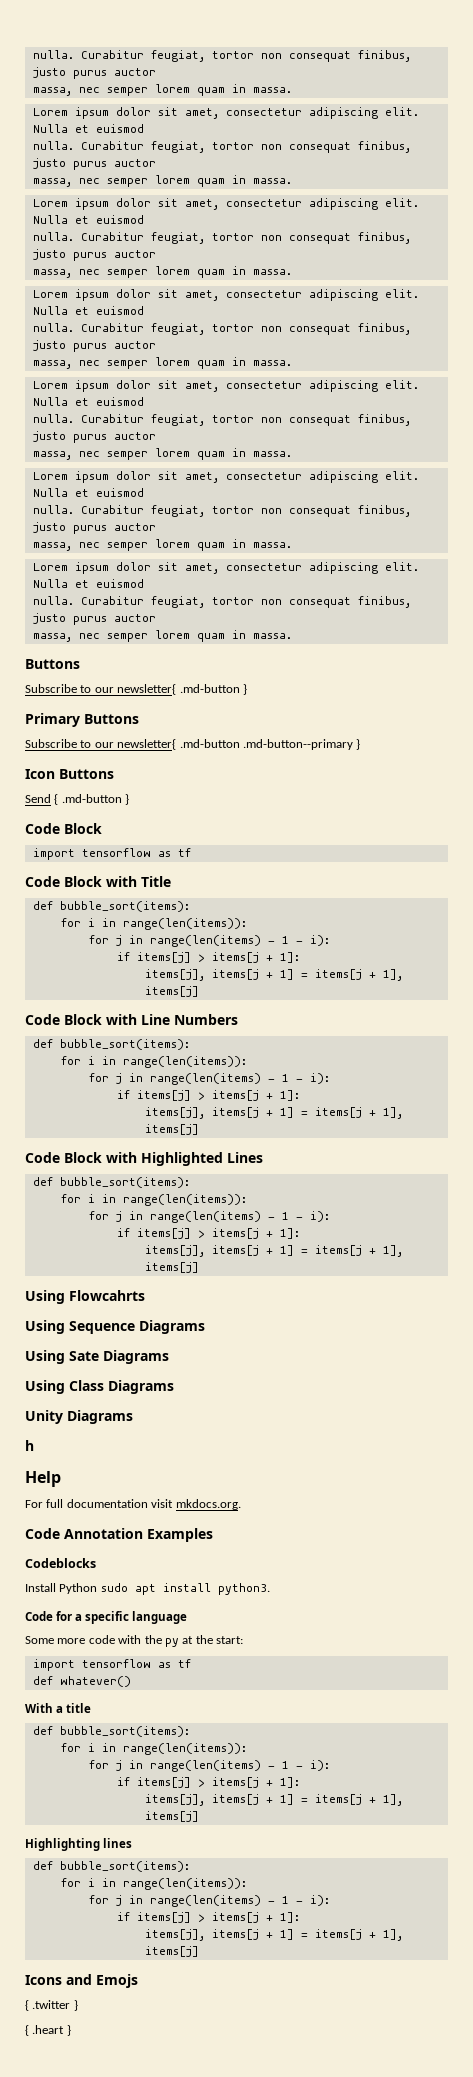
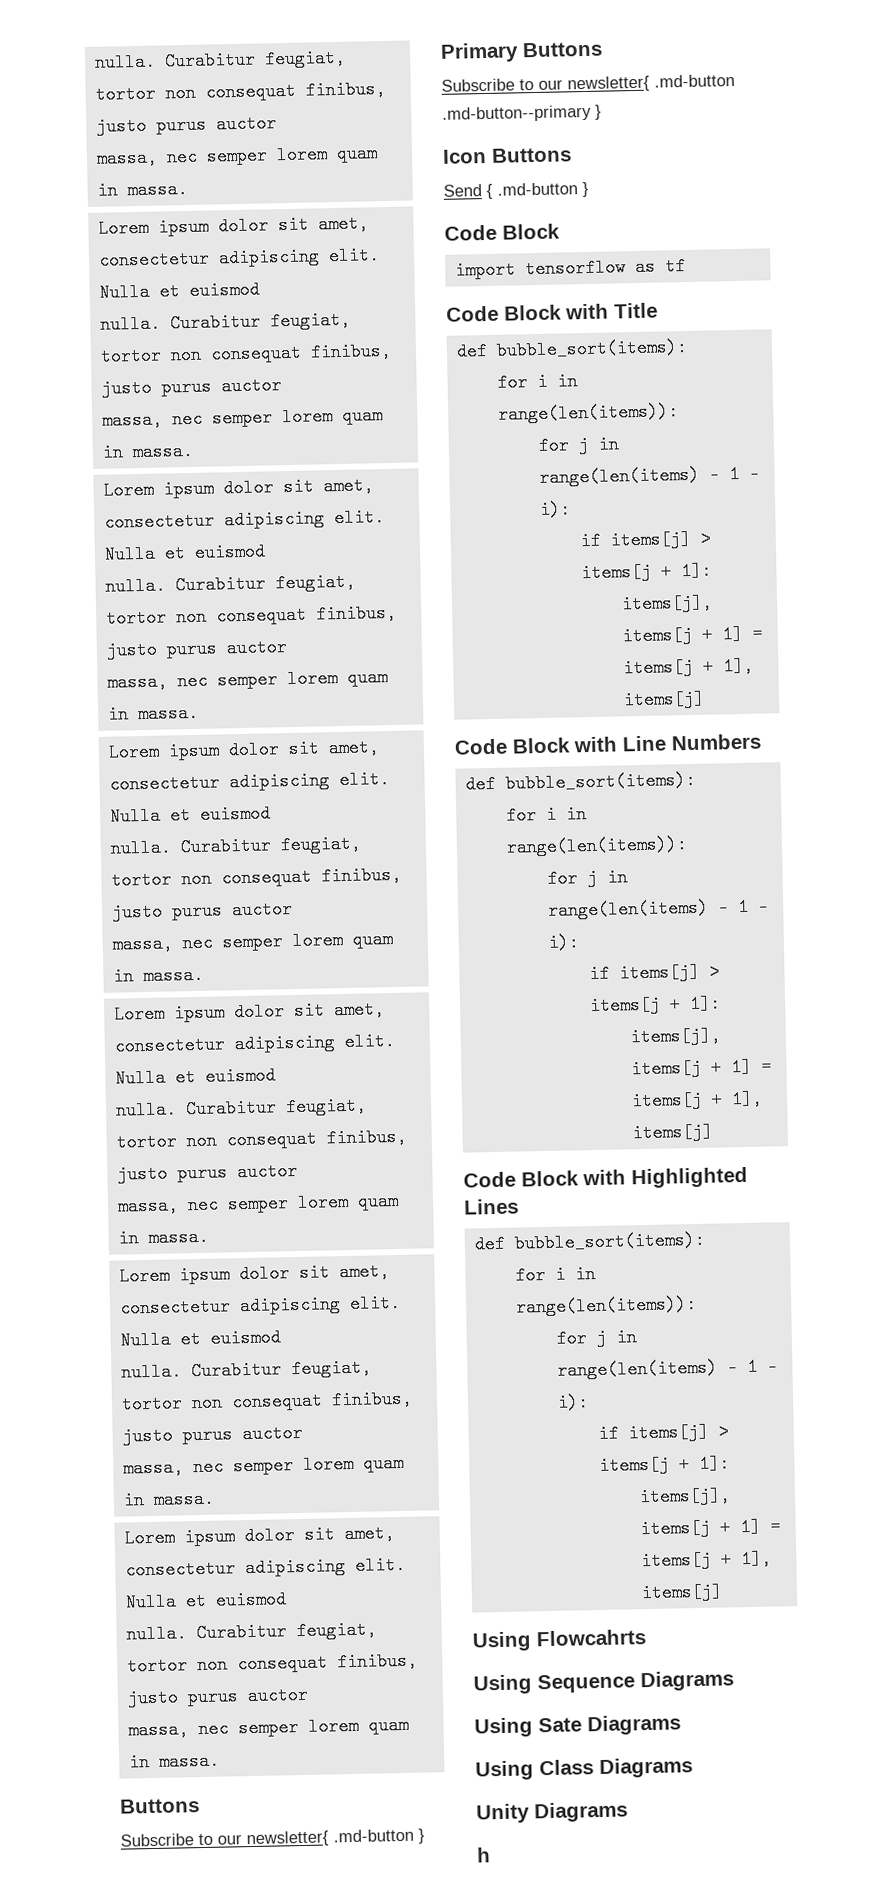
- Help
- For full documentation visit mkdocs.org.
- Code Annotation Examples
- Codeblocks
- Install Python sudo apt install python3.
- Code for a specific language
- Some more code with the py at the start:
- import tensorflow as tf
- def whatever()
- With a title
- def bubble_sort(items):
- for i in range(len(items)):
- for j in range(len(items) - 1 - i):
- if items[j] > items[j + 1]:
- items[j], items[j + 1] = items[j + 1], items[j]
- Highlighting lines
- def bubble_sort(items):
- for i in range(len(items)):
- for j in range(len(items) - 1 - i):
- if items[j] > items[j + 1]:
- items[j], items[j + 1] = items[j + 1], items[j]
- Icons and Emojs
- { .twitter }
- { .heart }

